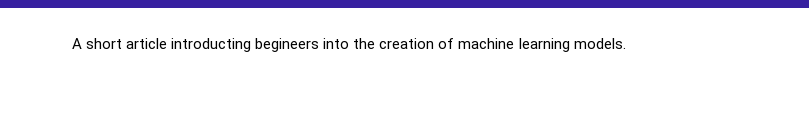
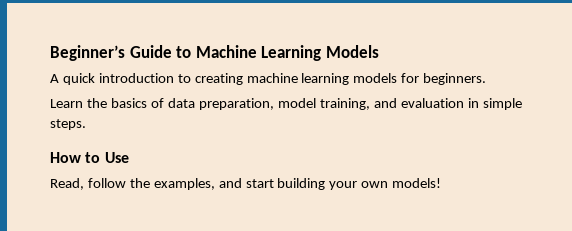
- A short article introducting begineers into the creation of machine learning models.
+ Beginner’s Guide to Machine Learning Models
+ A quick introduction to creating machine learning models for beginners.
+ Learn the basics of data preparation, model training, and evaluation in simple steps.
+ How to Use
+ Read, follow the examples, and start building your own models!

